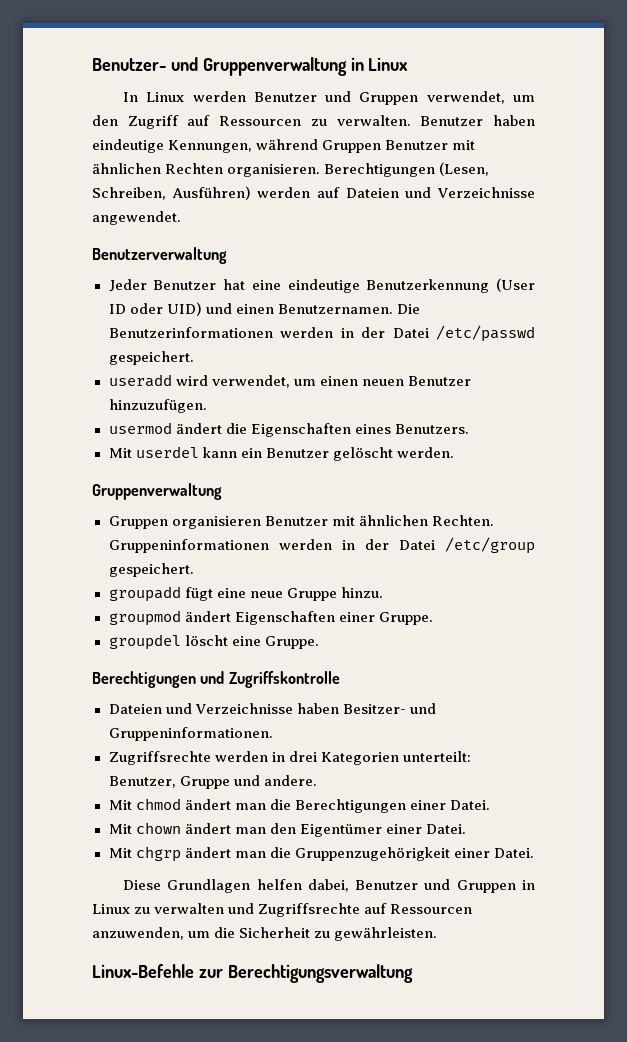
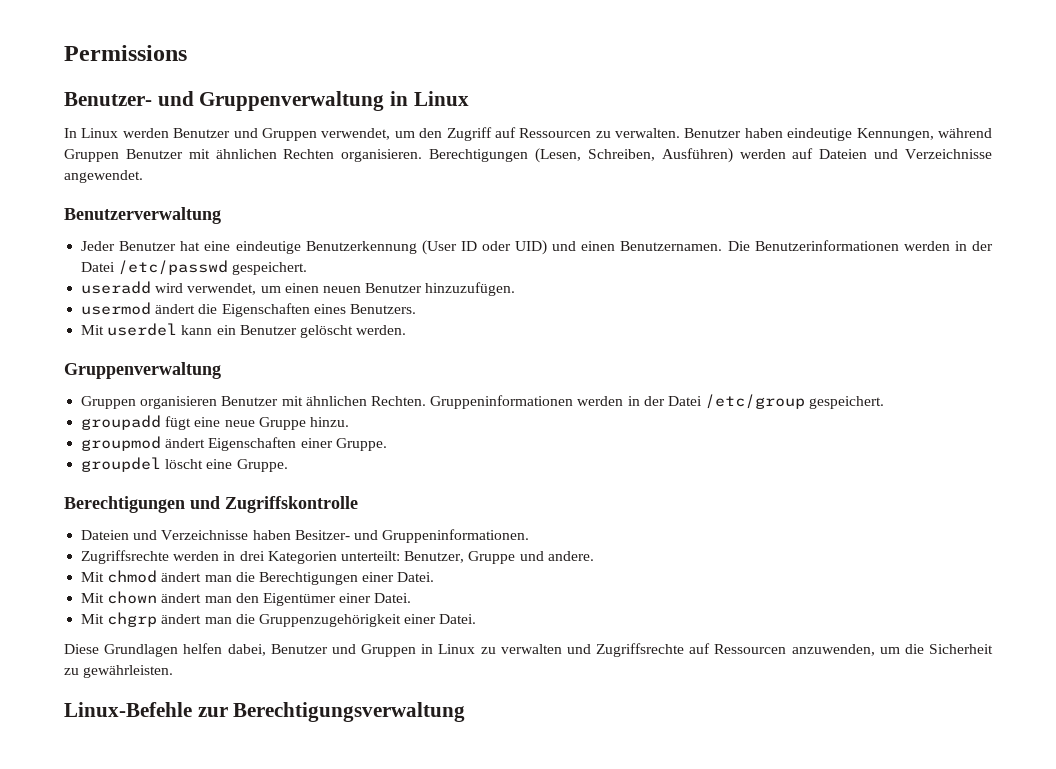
+ Permissions

